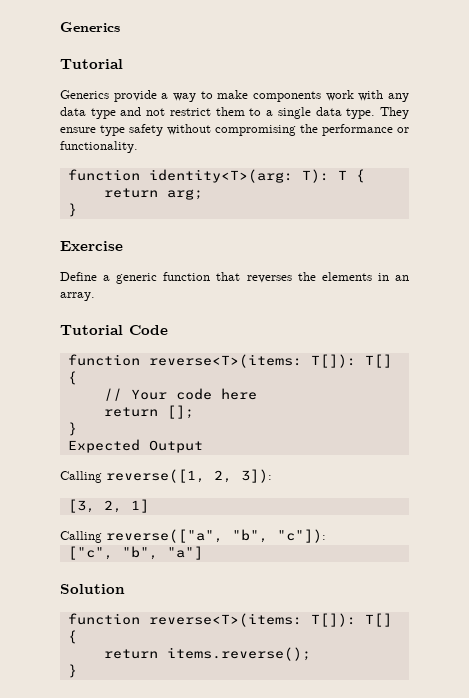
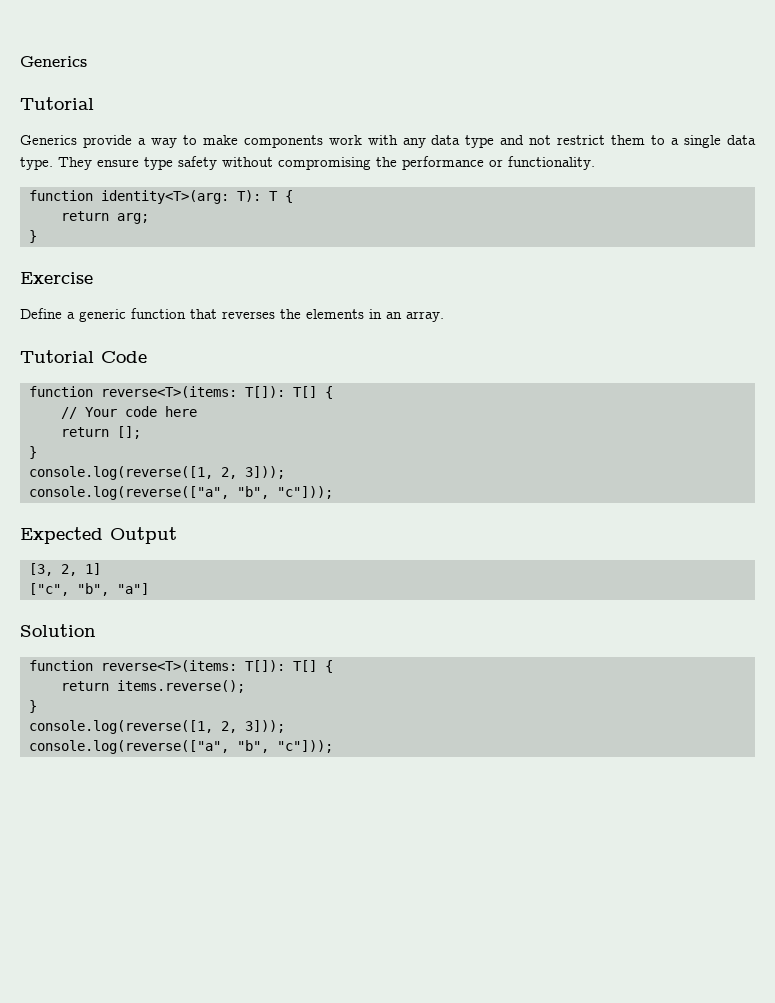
  return [];
  }
+ console.log(reverse([1, 2, 3]));
+ console.log(reverse(["a", "b", "c"]));
  Expected Output
- Calling reverse([1, 2, 3]):
- Calling reverse(["a", "b", "c"]):
  return items.reverse();
  }
+ console.log(reverse([1, 2, 3]));
+ console.log(reverse(["a", "b", "c"]));

